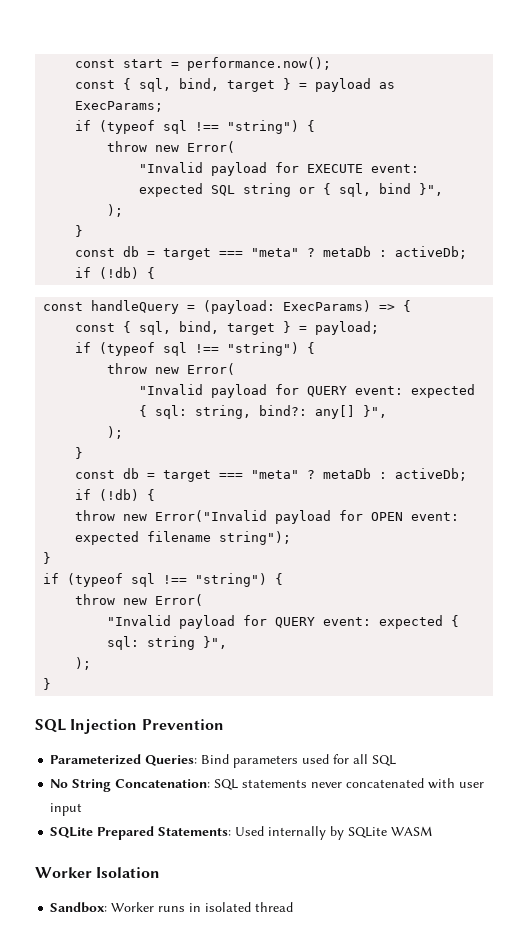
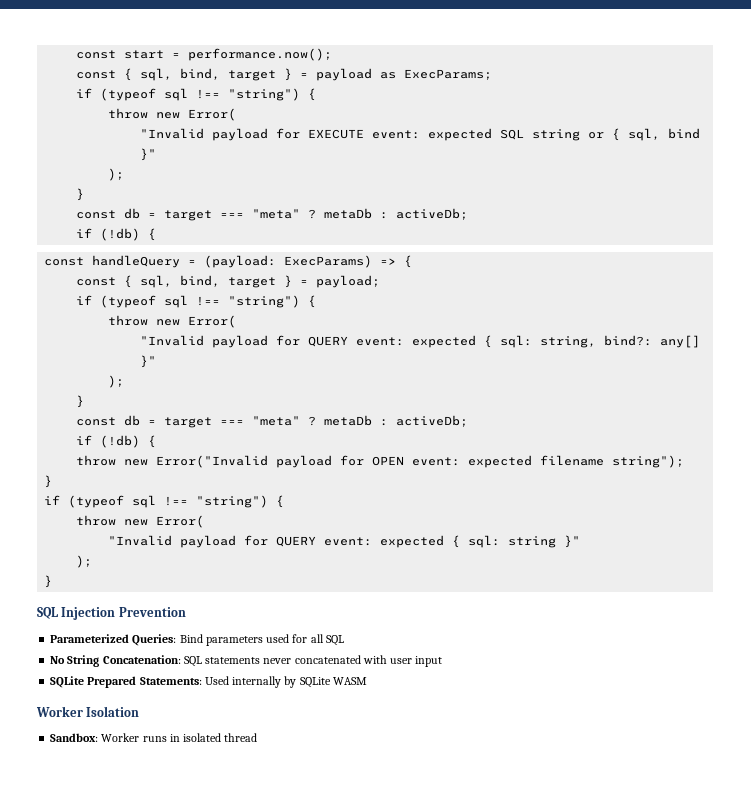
- "Invalid payload for EXECUTE event: expected SQL string or { sql, bind }",
+ "Invalid payload for EXECUTE event: expected SQL string or { sql, bind }"
- "Invalid payload for QUERY event: expected { sql: string, bind?: any[] }",
+ "Invalid payload for QUERY event: expected { sql: string, bind?: any[] }"
- "Invalid payload for QUERY event: expected { sql: string }",
+ "Invalid payload for QUERY event: expected { sql: string }"

